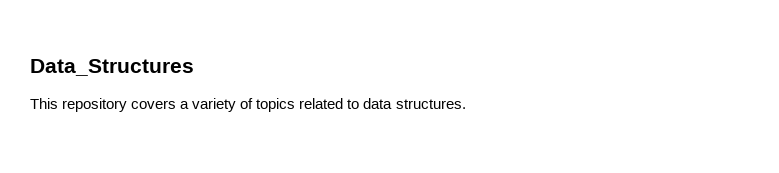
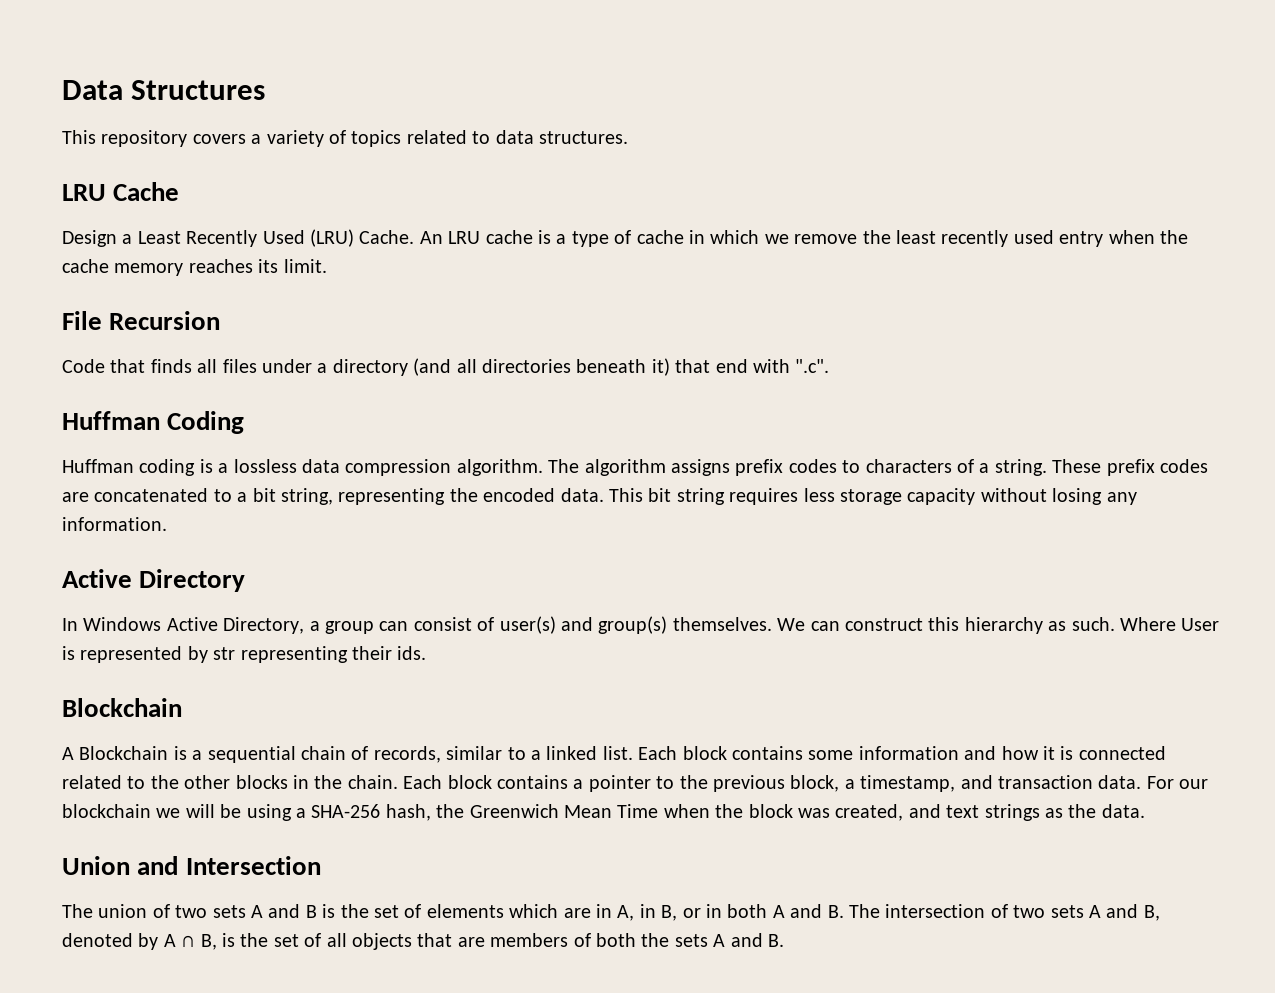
- Data_Structures
+ Data Structures
+ LRU Cache
+ Design a Least Recently Used (LRU) Cache. An LRU cache is a type of cache in which we remove the least recently used entry when the cache memory reaches its limit.
+ File Recursion
+ Code that finds all files under a directory (and all directories beneath it) that end with ".c".
+ Huffman Coding
+ Huffman coding is a lossless data compression algorithm. The algorithm assigns prefix codes to characters of a string. These prefix codes are concatenated to a bit string, representing the encoded data. This bit string requires less storage capacity without losing any information.
+ Active Directory
+ In Windows Active Directory, a group can consist of user(s) and group(s) themselves. We can construct this hierarchy as such. Where User is represented by str representing their ids.
+ Blockchain
+ A Blockchain is a sequential chain of records, similar to a linked list. Each block contains some information and how it is connected related to the other blocks in the chain. Each block contains a pointer to the previous block, a timestamp, and transaction data. For our blockchain we will be using a SHA-256 hash, the Greenwich Mean Time when the block was created, and text strings as the data.
+ Union and Intersection
+ The union of two sets A and B is the set of elements which are in A, in B, or in both A and B. The intersection of two sets A and B, denoted by A ∩ B, is the set of all objects that are members of both the sets A and B.

